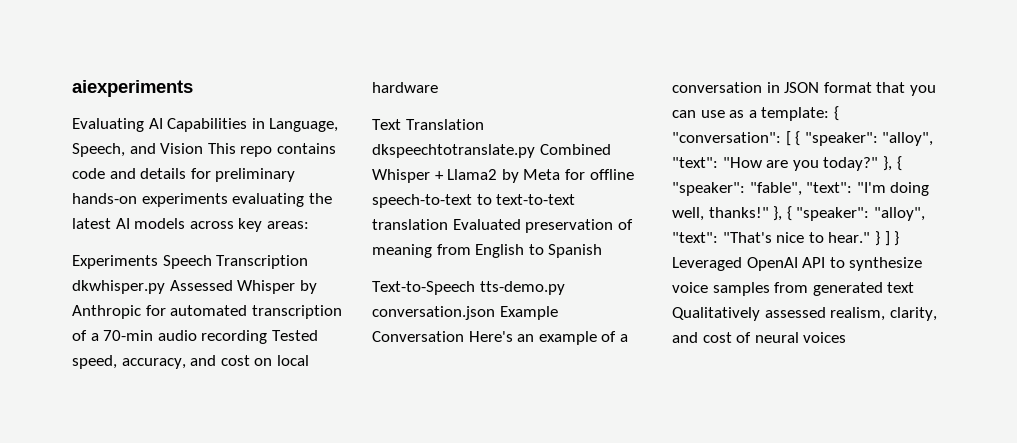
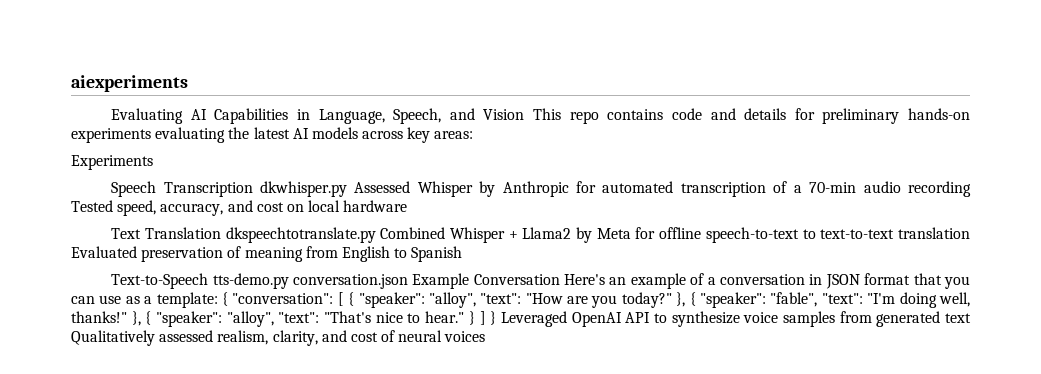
- Experiments Speech Transcription dkwhisper.py Assessed Whisper by Anthropic for automated transcription of a 70-min audio recording Tested speed, accuracy, and cost on local hardware
+ Experiments
+ Speech Transcription dkwhisper.py Assessed Whisper by Anthropic for automated transcription of a 70-min audio recording Tested speed, accuracy, and cost on local hardware

